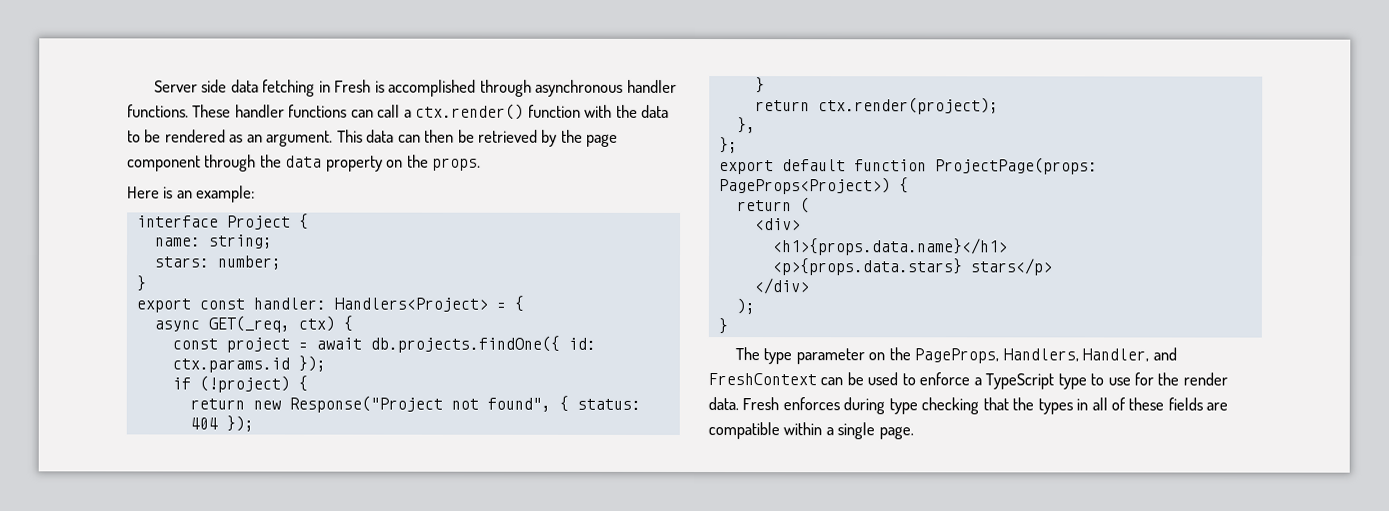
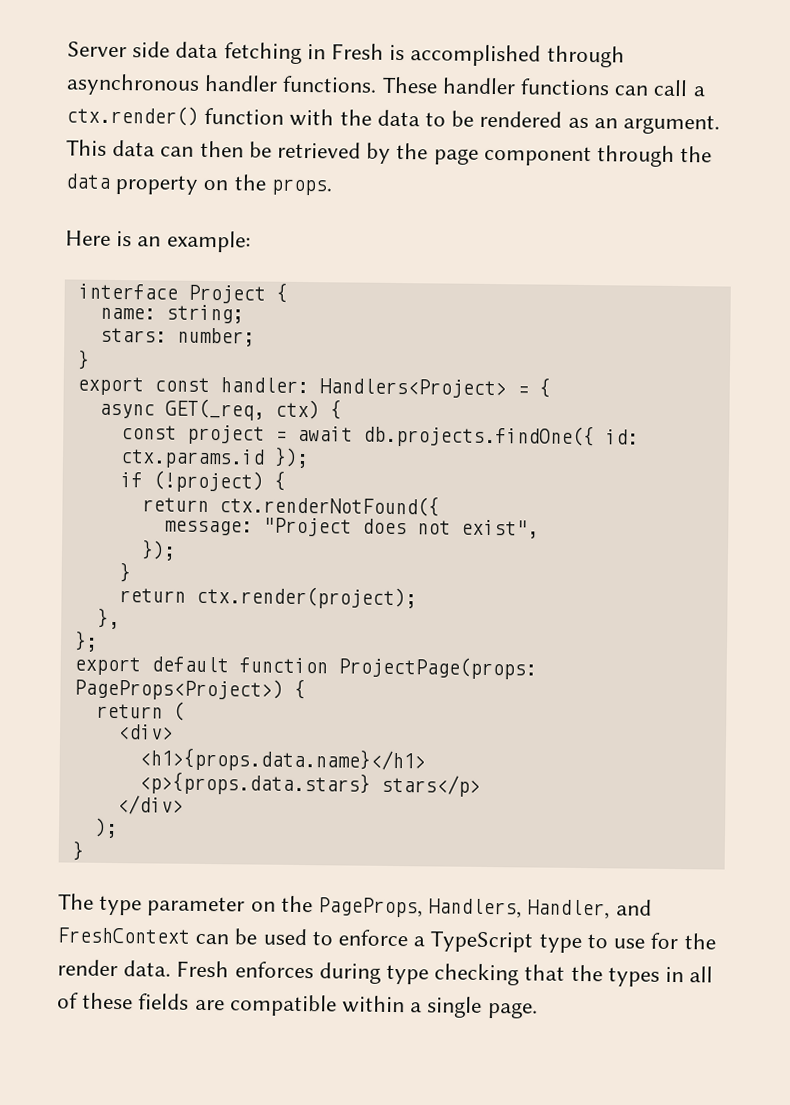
- return new Response("Project not found", { status: 404 });
+ return ctx.renderNotFound({
+ message: "Project does not exist",
+ });

